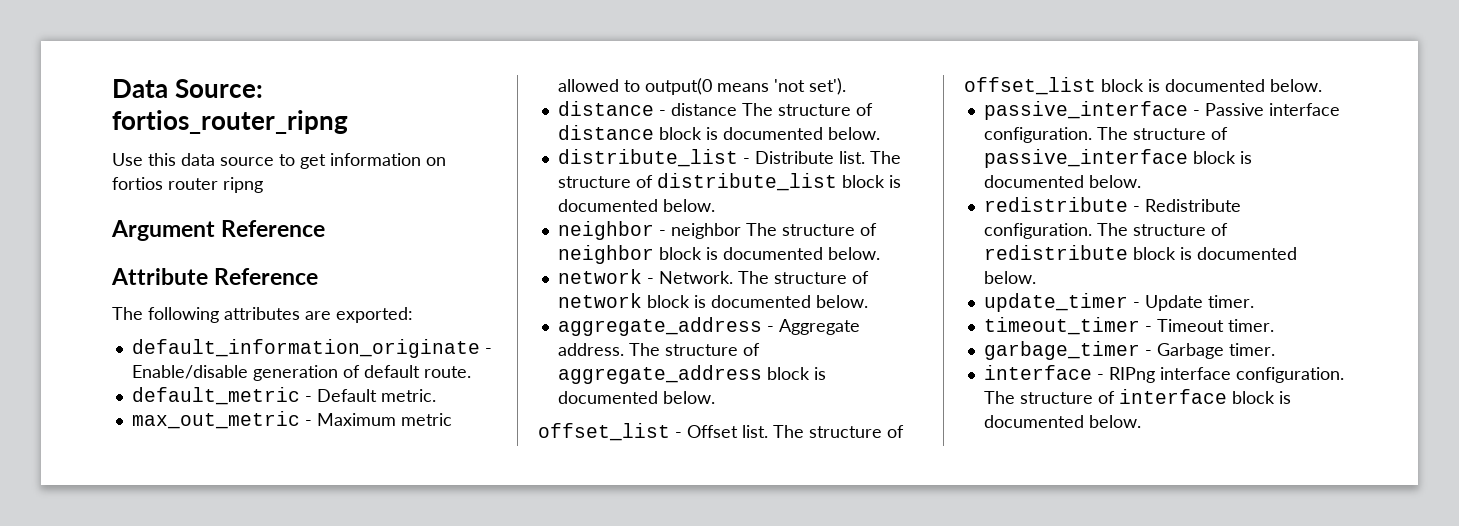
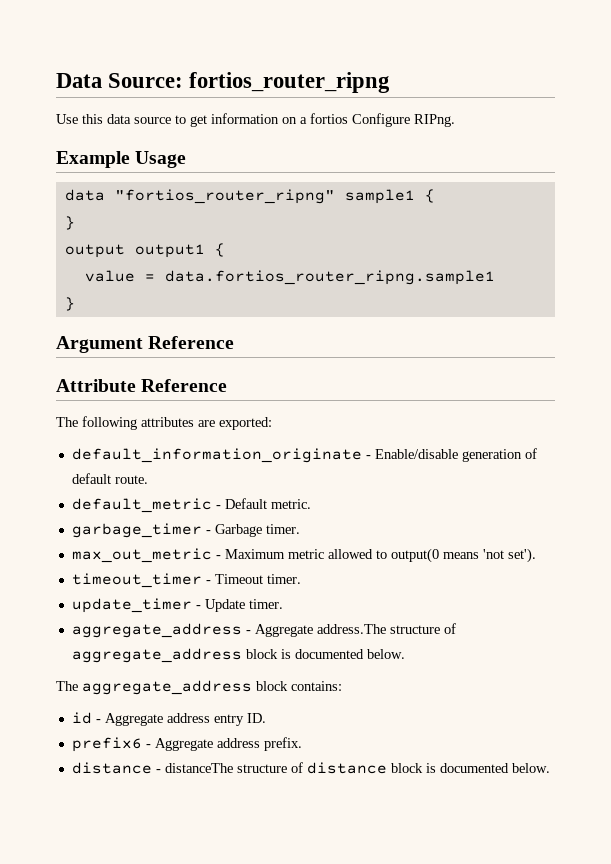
- Use this data source to get information on fortios router ripng
+ Use this data source to get information on a fortios Configure RIPng.
+ Example Usage
+ data "fortios_router_ripng" sample1 {
+ }
+ output output1 {
+ value = data.fortios_router_ripng.sample1
+ }
+ garbage_timer - Garbage timer.
- distance - distance The structure of distance block is documented below.
- distribute_list - Distribute list. The structure of distribute_list block is documented below.
- neighbor - neighbor The structure of neighbor block is documented below.
- network - Network. The structure of network block is documented below.
+ timeout_timer - Timeout timer.
+ update_timer - Update timer.
- aggregate_address - Aggregate address. The structure of aggregate_address block is documented below.
+ aggregate_address - Aggregate address.The structure of aggregate_address block is documented below.
- offset_list - Offset list. The structure of offset_list block is documented below.
- passive_interface - Passive interface configuration. The structure of passive_interface block is documented below.
- redistribute - Redistribute configuration. The structure of redistribute block is documented below.
- update_timer - Update timer.
- timeout_timer - Timeout timer.
- garbage_timer - Garbage timer.
- interface - RIPng interface configuration. The structure of interface block is documented below.
+ The aggregate_address block contains:
+ id - Aggregate address entry ID.
+ prefix6 - Aggregate address prefix.
+ distance - distanceThe structure of distance block is documented below.

